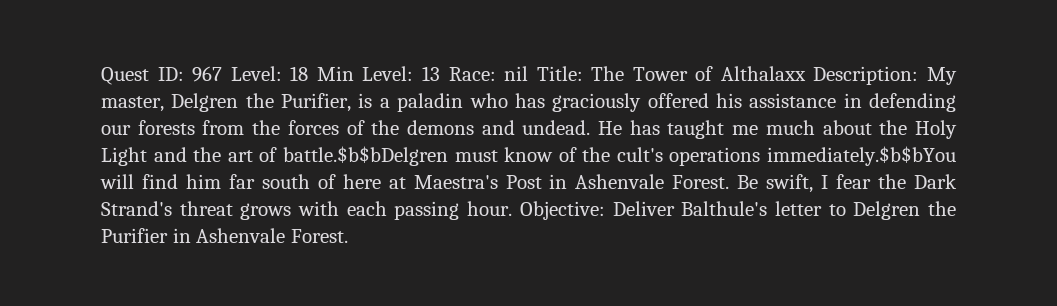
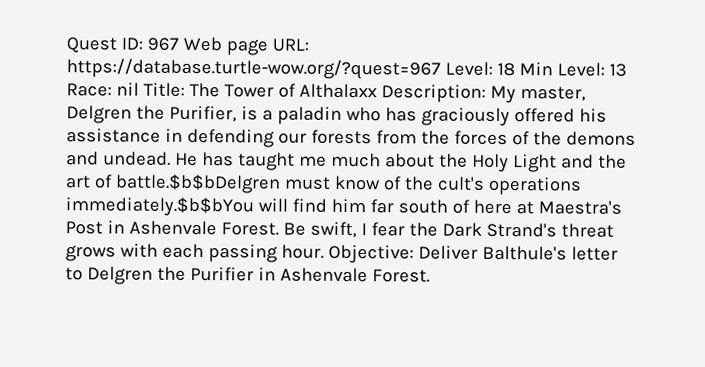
- Quest ID: 967 Level: 18 Min Level: 13 Race: nil Title: The Tower of Althalaxx Description: My master, Delgren the Purifier, is a paladin who has graciously offered his assistance in defending our forests from the forces of the demons and undead.
+ Quest ID: 967 Web page URL: https://database.turtle-wow.org/?quest=967 Level: 18 Min Level: 13 Race: nil Title: The Tower of Althalaxx Description: My master, Delgren the Purifier, is a paladin who has graciously offered his assistance in defending our forests from the forces of the demons and undead.

